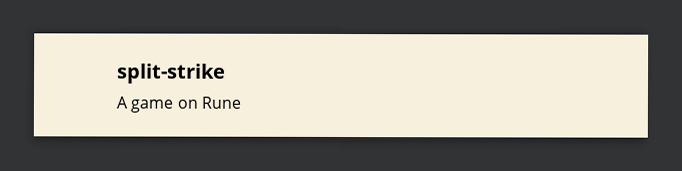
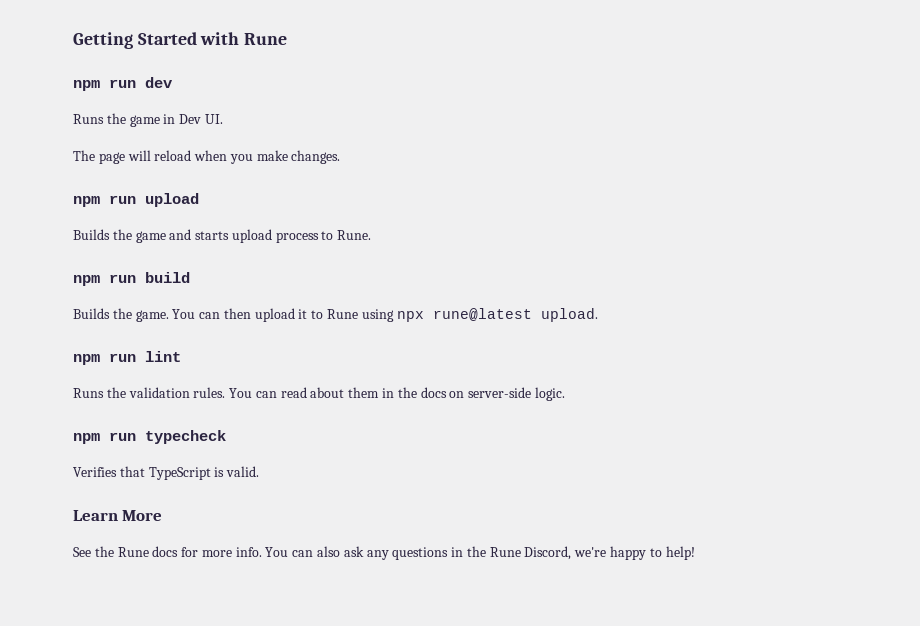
- split-strike
- A game on Rune
+ Getting Started with Rune
+ npm run dev
+ Runs the game in Dev UI.
+ The page will reload when you make changes.
+ npm run upload
+ Builds the game and starts upload process to Rune.
+ npm run build
+ Builds the game. You can then upload it to Rune using npx rune@latest upload.
+ npm run lint
+ Runs the validation rules. You can read about them in the docs on server-side logic.
+ npm run typecheck
+ Verifies that TypeScript is valid.
+ Learn More
+ See the Rune docs for more info. You can also ask any questions in the Rune Discord, we're happy to help!

